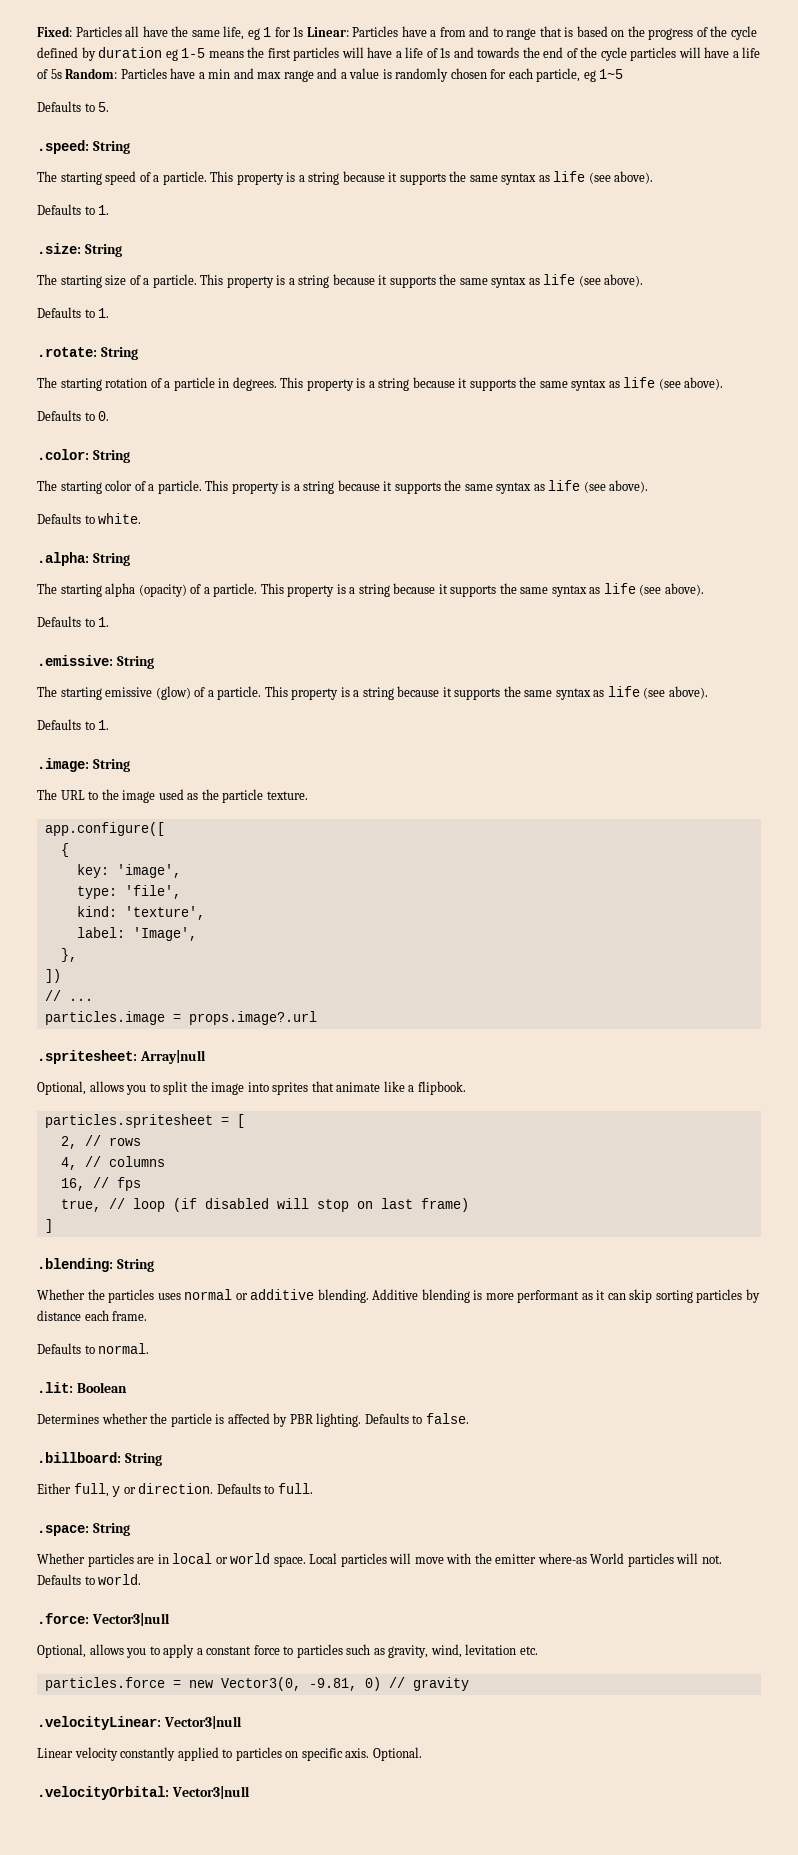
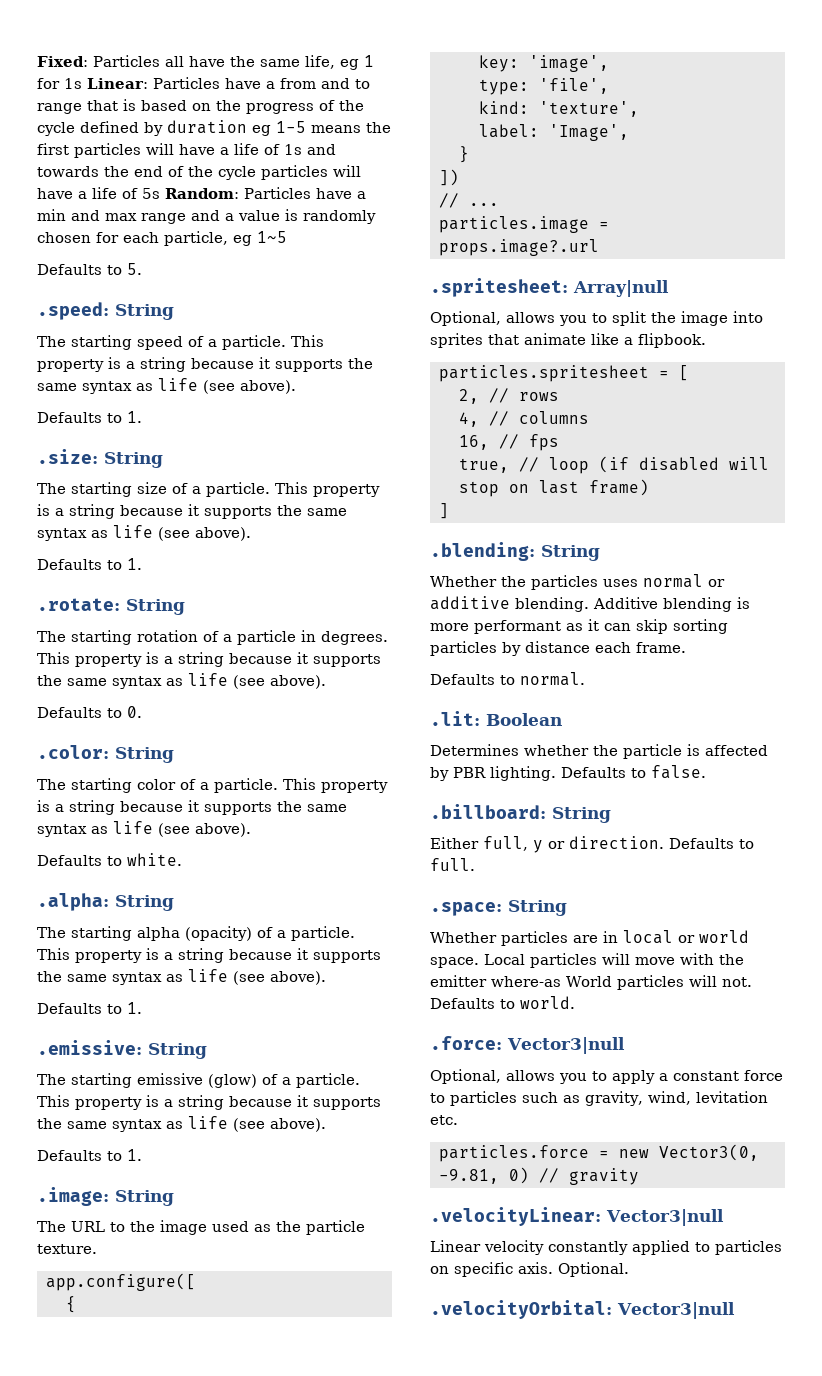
- },
+ }

